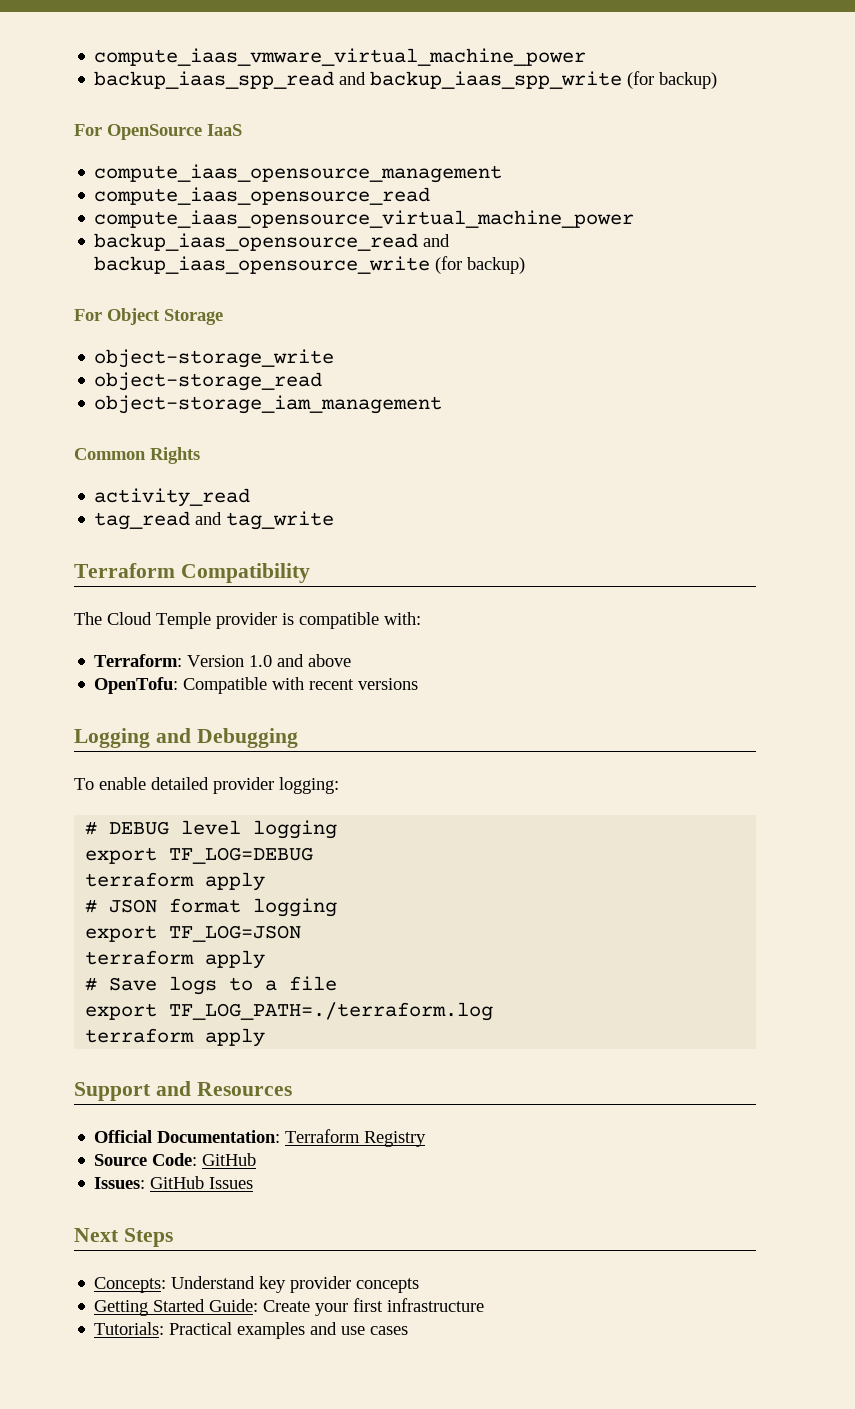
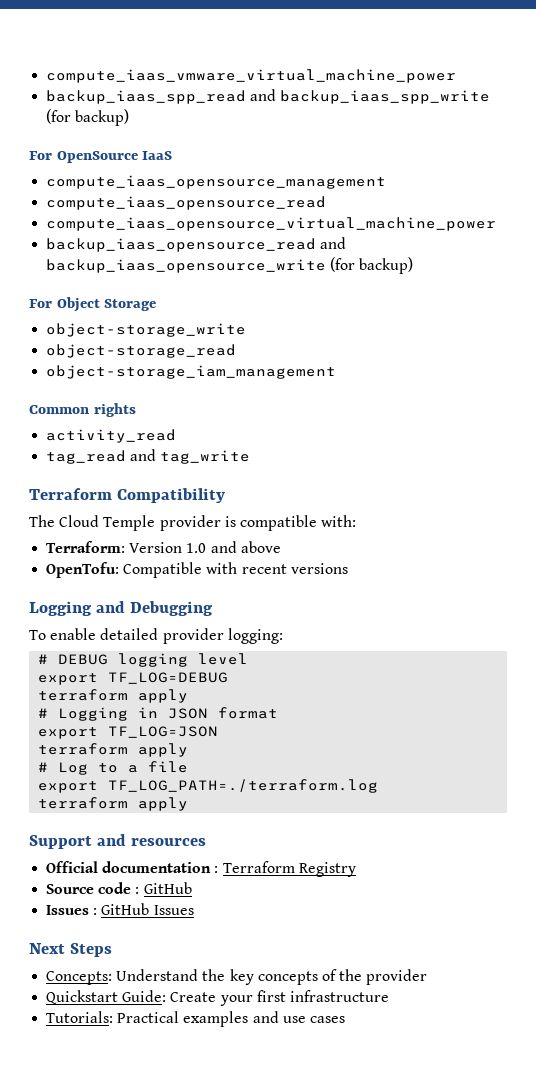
- Common Rights
+ Common rights
- # DEBUG level logging
+ # DEBUG logging level
- # JSON format logging
+ # Logging in JSON format
- # Save logs to a file
+ # Log to a file
- Support and Resources
+ Support and resources
- Official Documentation: Terraform Registry
+ Official documentation : Terraform Registry
- Source Code: GitHub
+ Source code : GitHub
- Issues: GitHub Issues
+ Issues : GitHub Issues
- Concepts: Understand key provider concepts
- Getting Started Guide: Create your first infrastructure
+ Concepts: Understand the key concepts of the provider
+ Quickstart Guide: Create your first infrastructure

